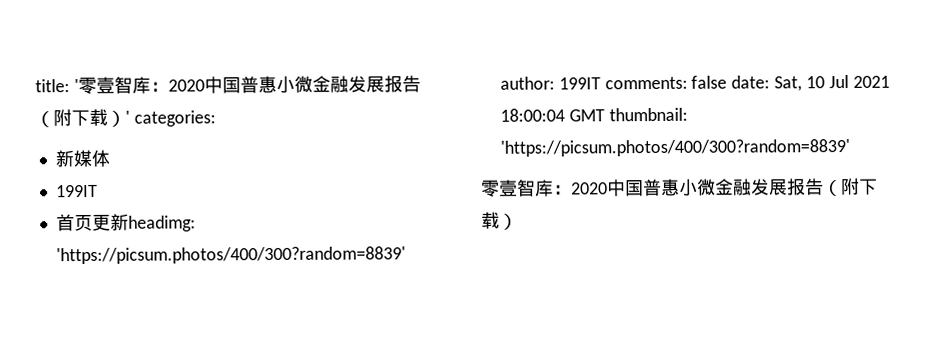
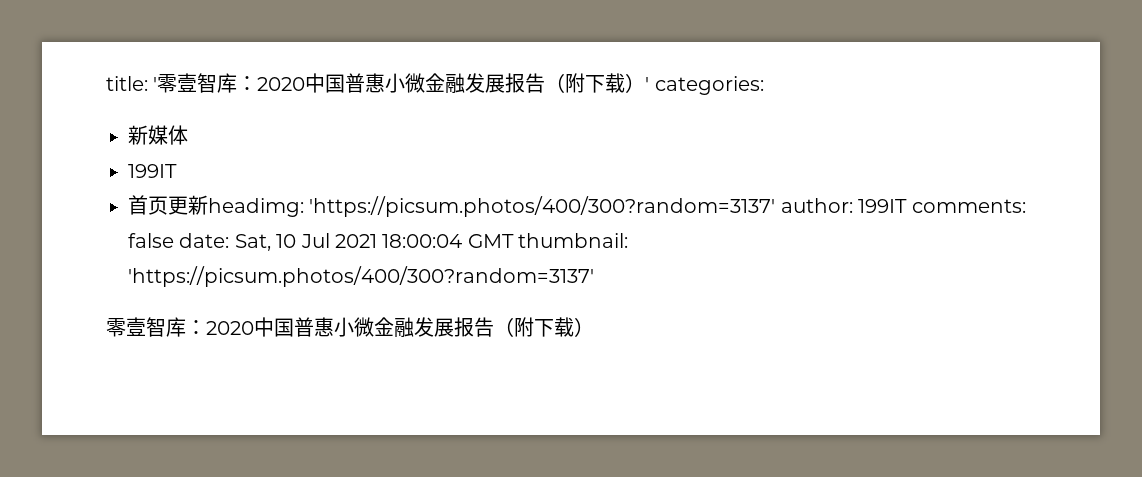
- 首页更新headimg: 'https://picsum.photos/400/300?random=8839' author: 199IT comments: false date: Sat, 10 Jul 2021 18:00:04 GMT thumbnail: 'https://picsum.photos/400/300?random=8839'
+ 首页更新headimg: 'https://picsum.photos/400/300?random=3137' author: 199IT comments: false date: Sat, 10 Jul 2021 18:00:04 GMT thumbnail: 'https://picsum.photos/400/300?random=3137'

